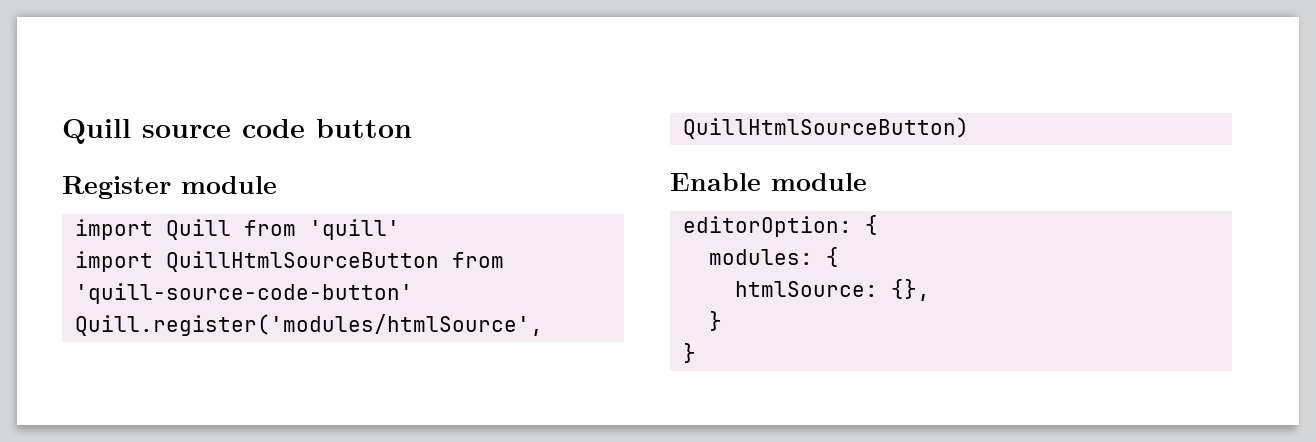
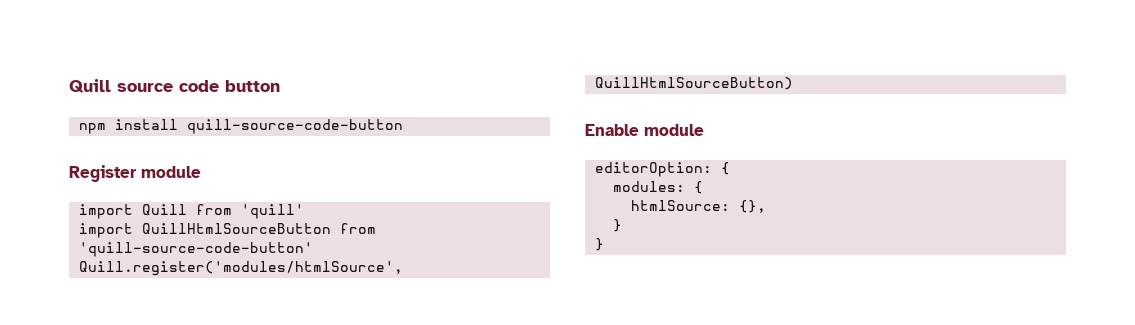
+ npm install quill-source-code-button

